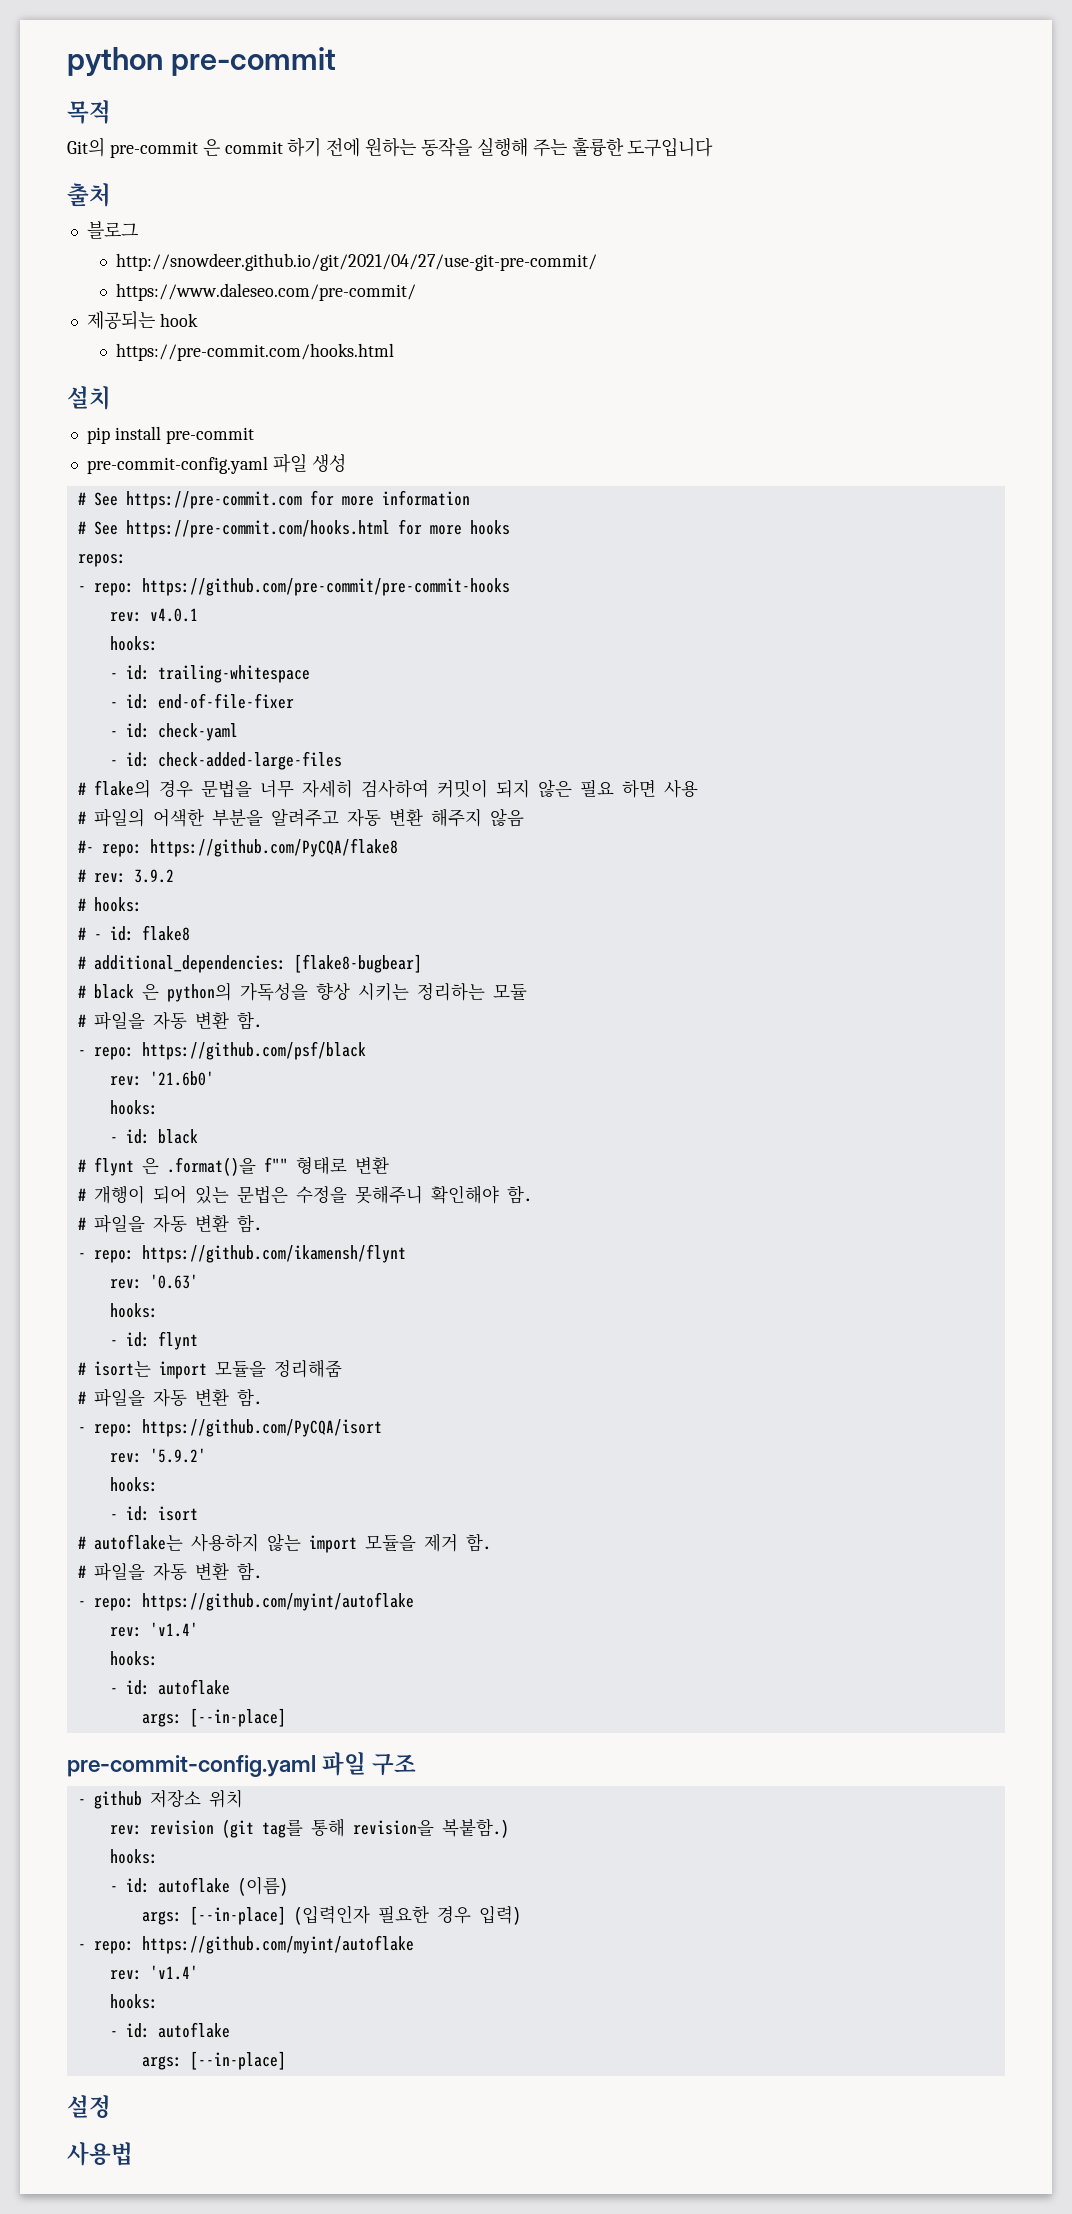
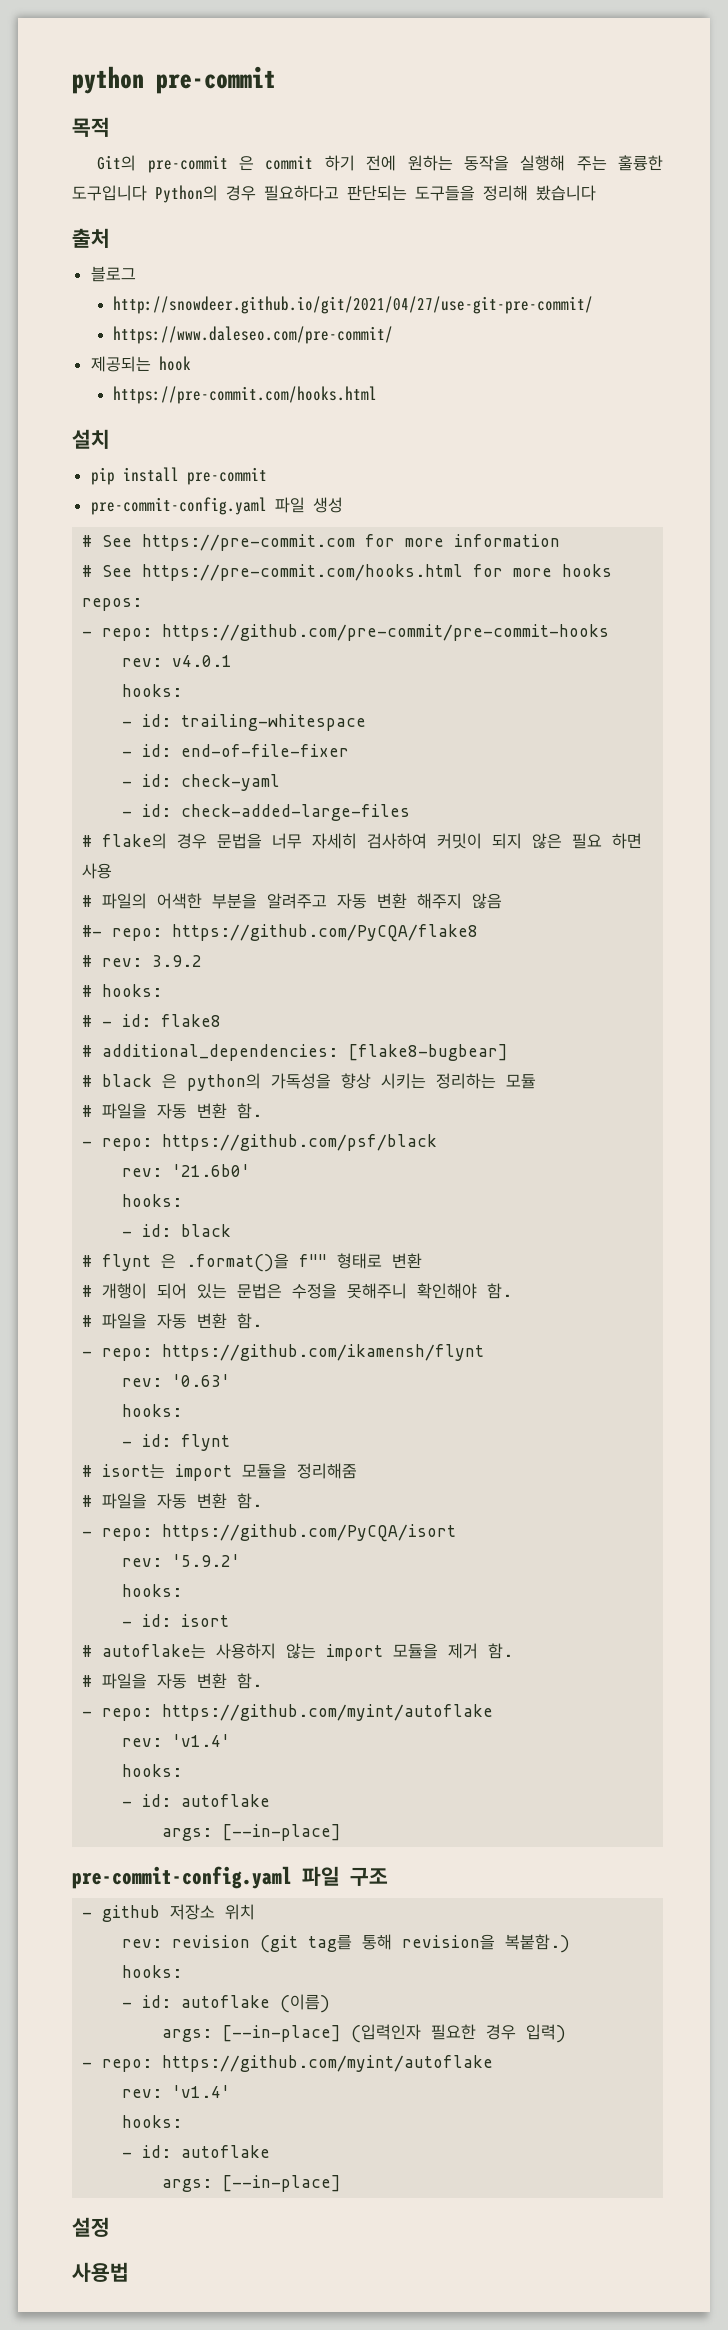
- Git의 pre-commit 은 commit 하기 전에 원하는 동작을 실행해 주는 훌륭한 도구입니다
+ Git의 pre-commit 은 commit 하기 전에 원하는 동작을 실행해 주는 훌륭한 도구입니다 Python의 경우 필요하다고 판단되는 도구들을 정리해 봤습니다

